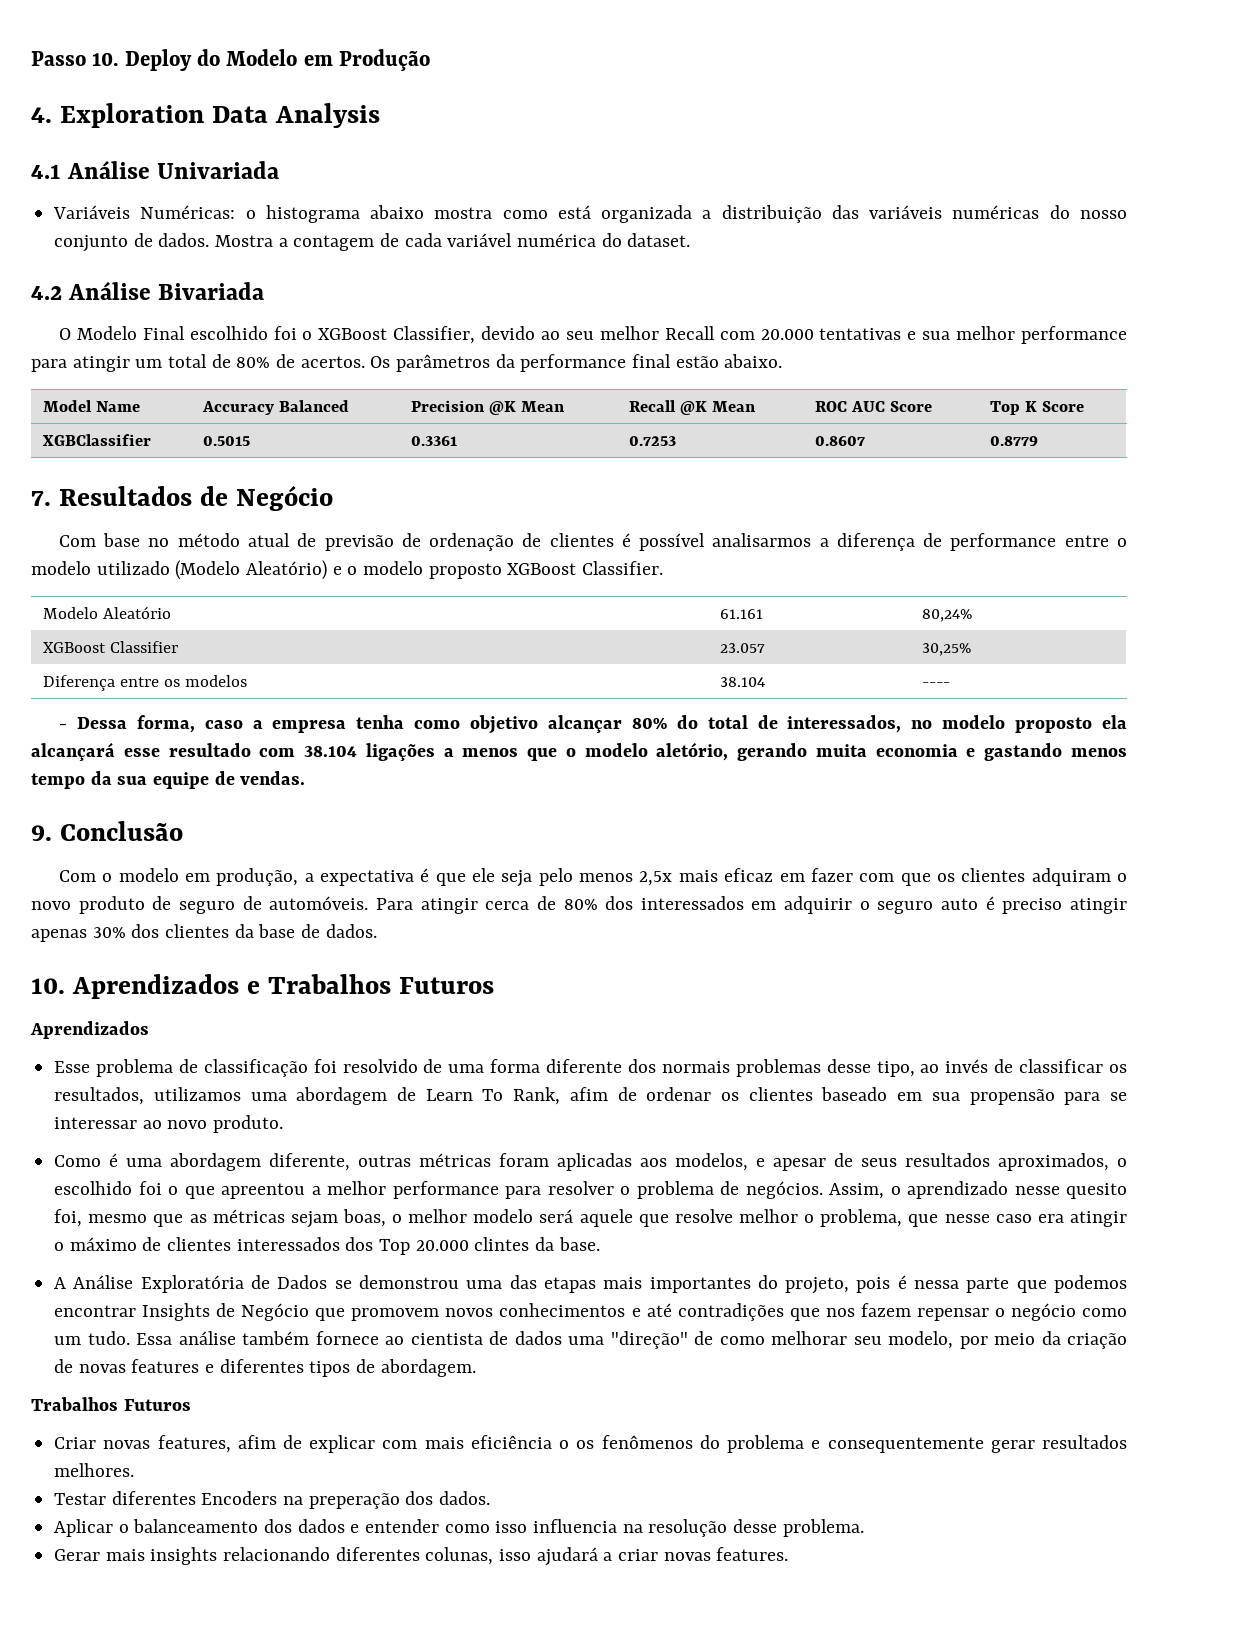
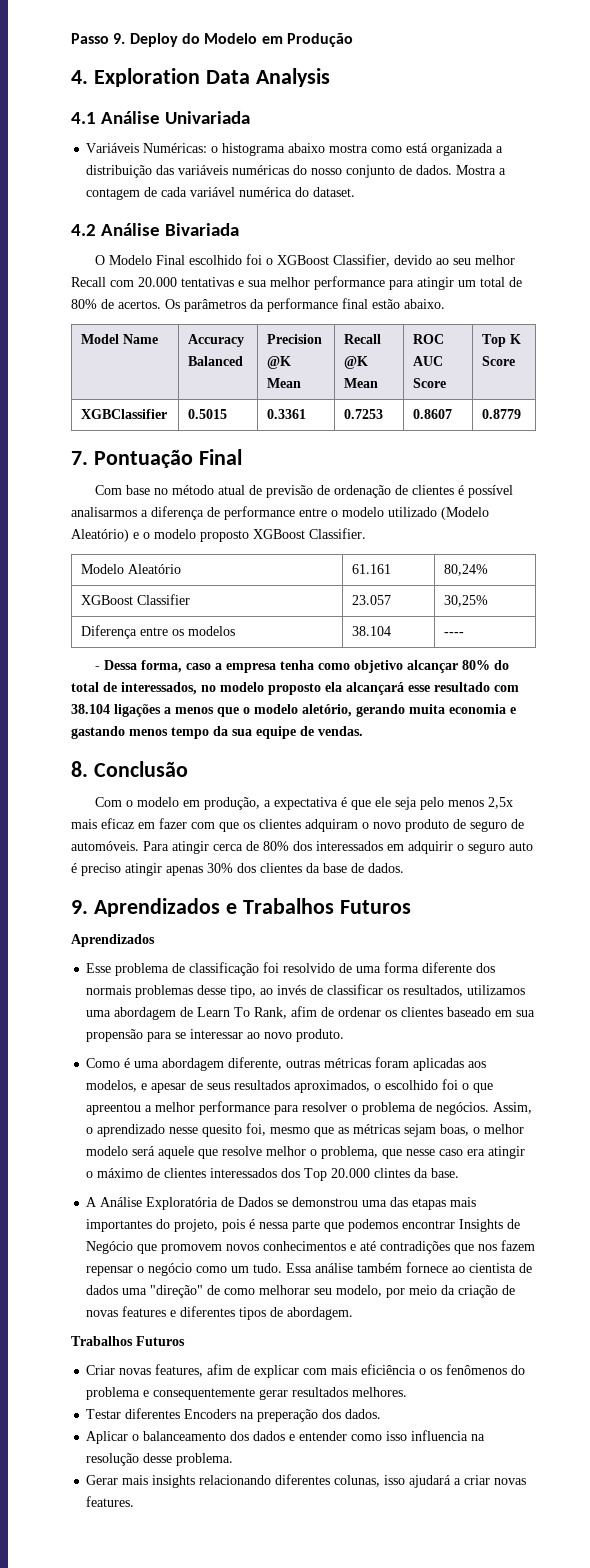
- Passo 10. Deploy do Modelo em Produção
+ Passo 9. Deploy do Modelo em Produção
- 7. Resultados de Negócio
+ 7. Pontuação Final
- 9. Conclusão
+ 8. Conclusão
- 10. Aprendizados e Trabalhos Futuros
+ 9. Aprendizados e Trabalhos Futuros

